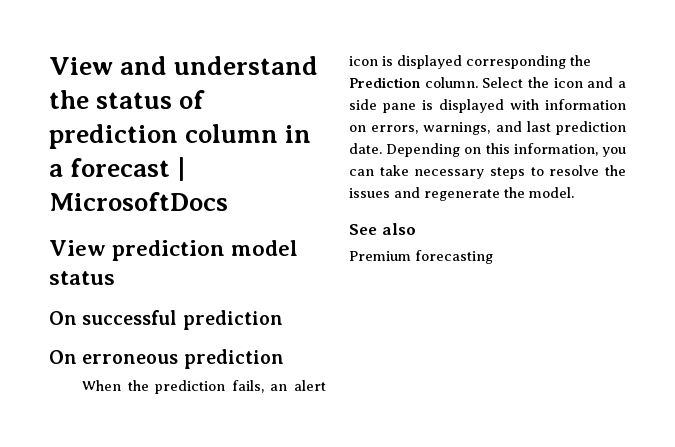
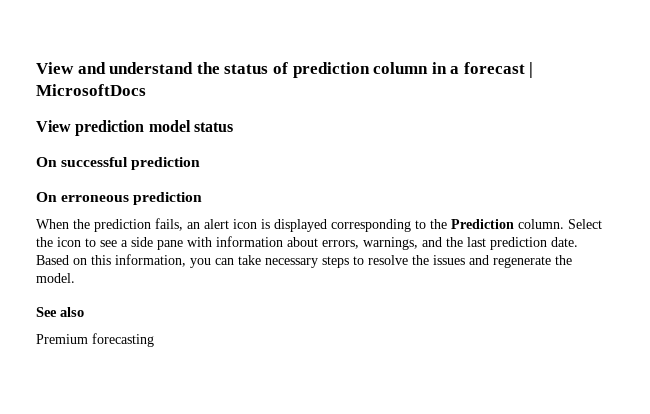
- When the prediction fails, an alert icon is displayed corresponding the Prediction column.
+ When the prediction fails, an alert icon is displayed corresponding to the Prediction column.
- Select the icon and a side pane is displayed with information on errors, warnings, and last prediction date.
+ Select the icon to see a side pane with information about errors, warnings, and the last prediction date.
- Depending on this information, you can take necessary steps to resolve the issues and regenerate the model.
+ Based on this information, you can take necessary steps to resolve the issues and regenerate the model.

